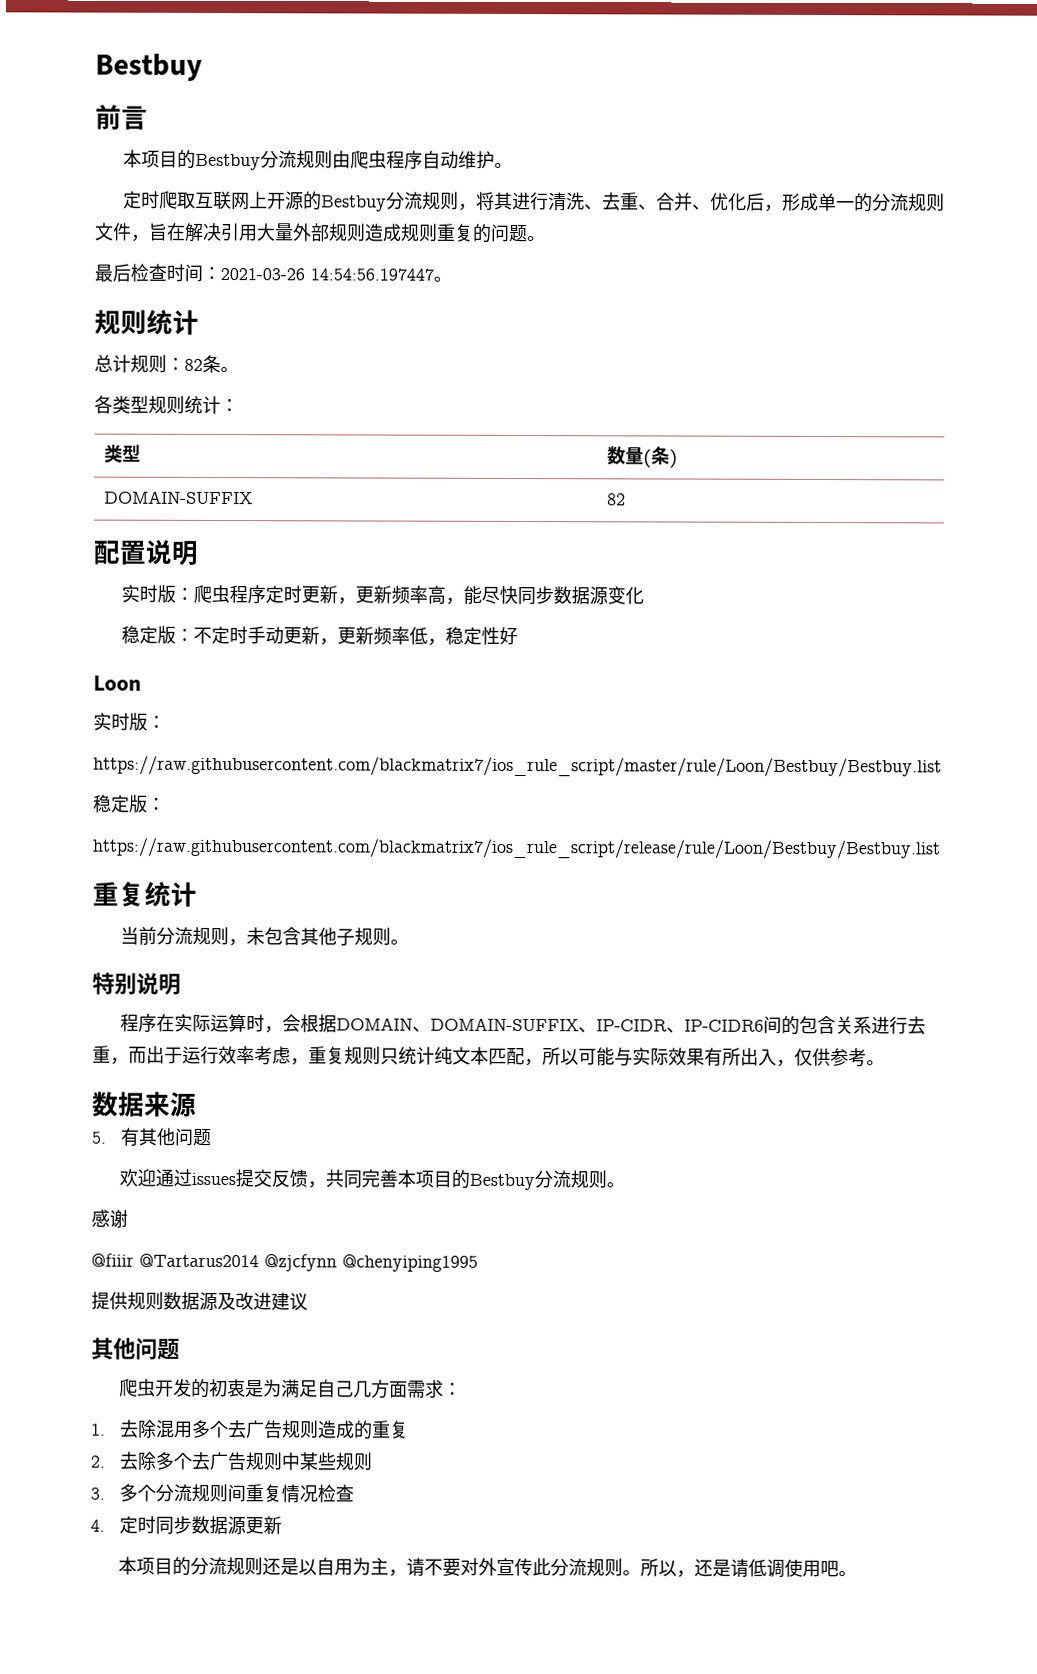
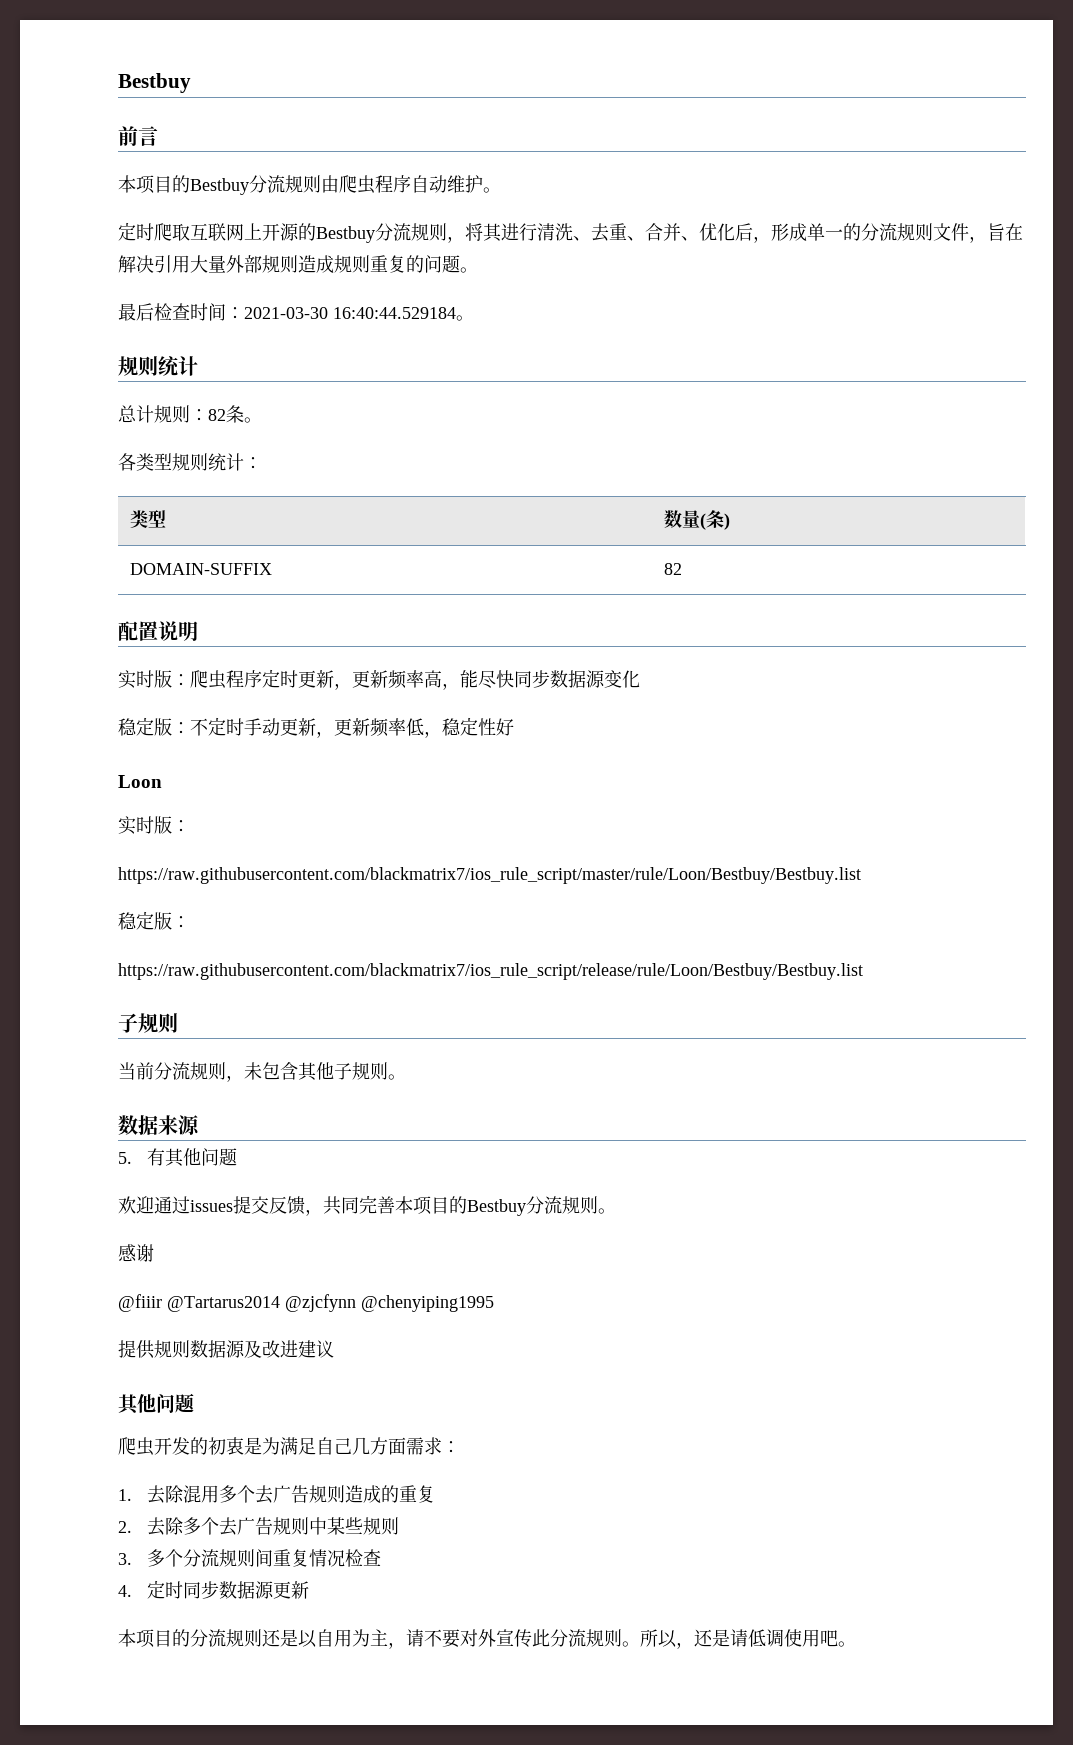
- 最后检查时间：2021-03-26 14:54:56.197447。
+ 最后检查时间：2021-03-30 16:40:44.529184。
  https://raw.githubusercontent.com/blackmatrix7/ios_rule_script/release/rule/Loon/Bestbuy/Bestbuy.list
- 重复统计
+ 子规则
- 特别说明
- 程序在实际运算时，会根据DOMAIN、DOMAIN-SUFFIX、IP-CIDR、IP-CIDR6间的包含关系进行去重，而出于运行效率考虑，重复规则只统计纯文本匹配，所以可能与实际效果有所出入，仅供参考。

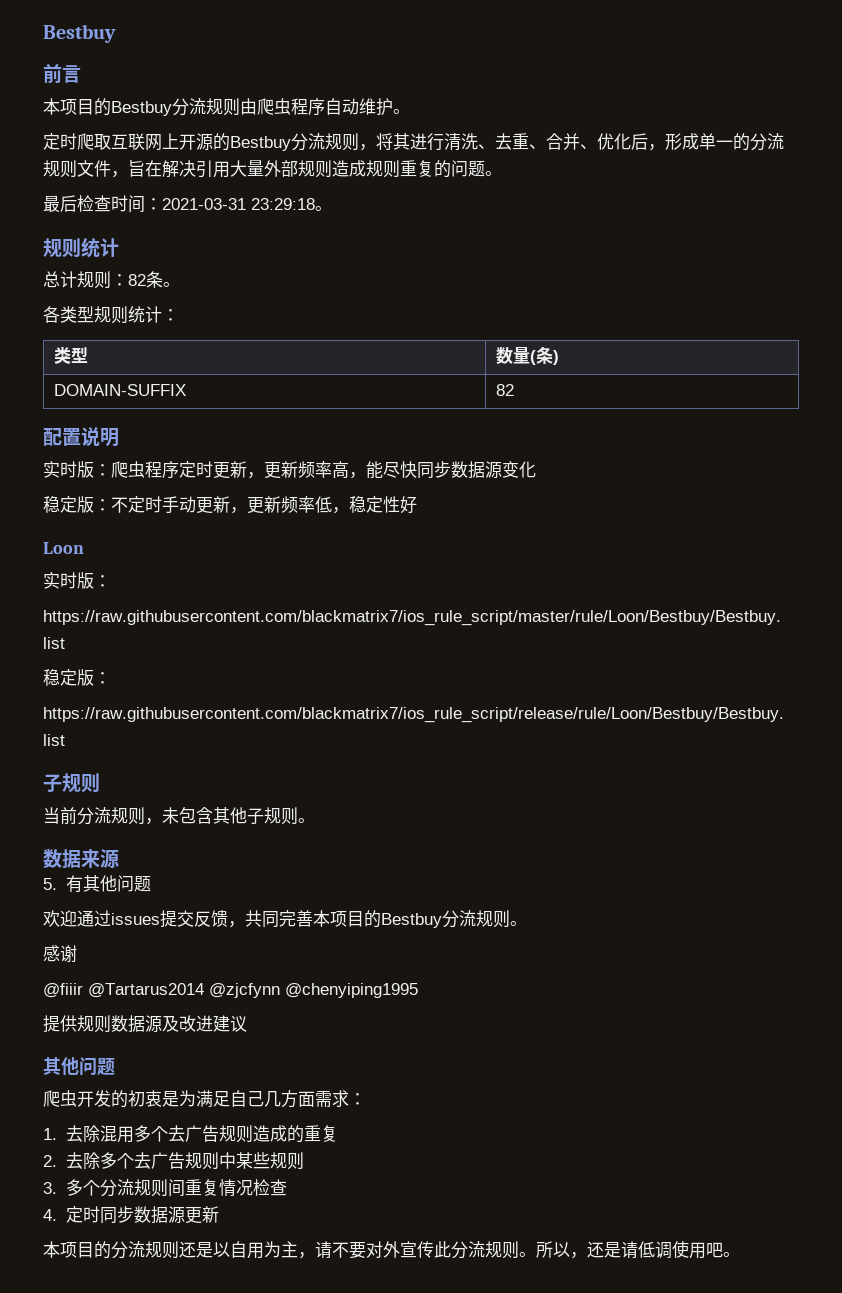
- 最后检查时间：2021-03-30 16:40:44.529184。
+ 最后检查时间：2021-03-31 23:29:18。

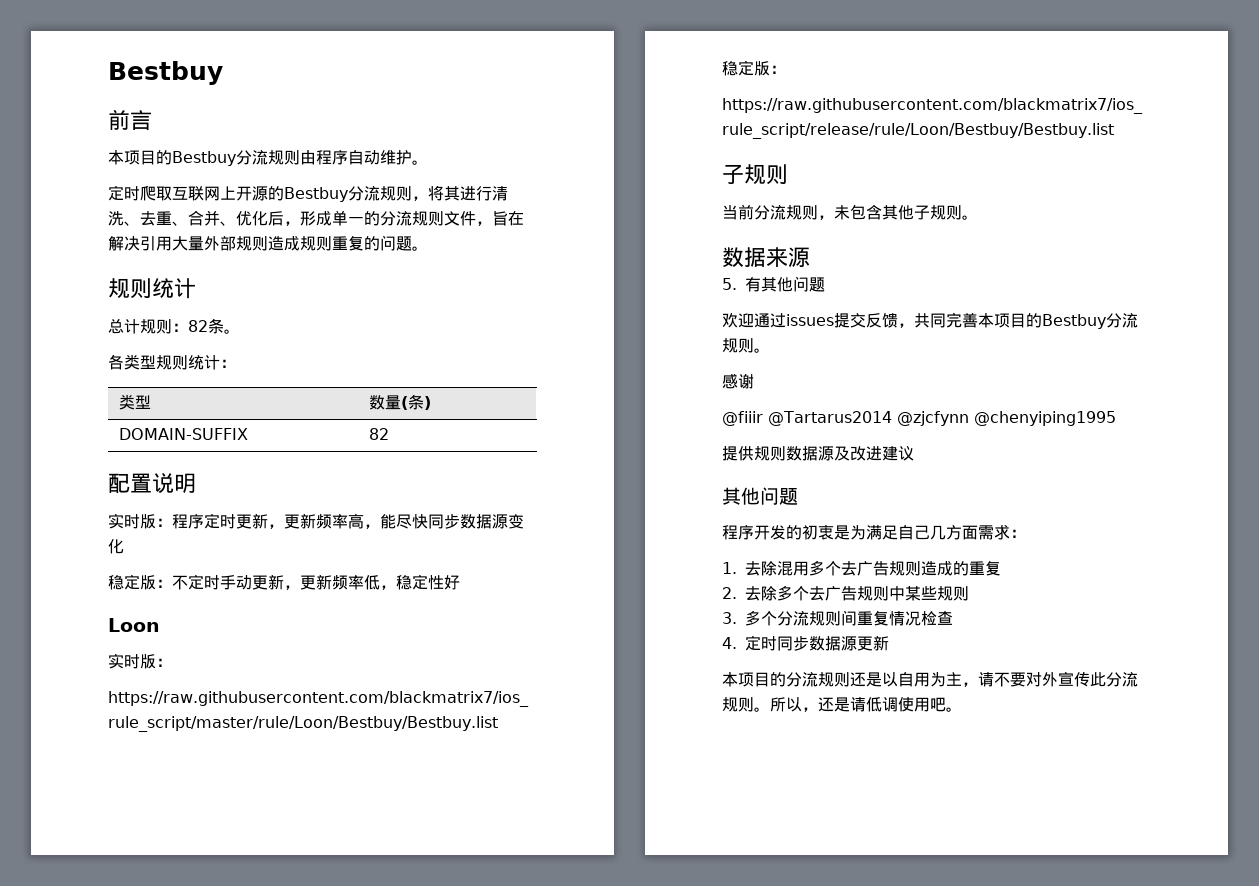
- 本项目的Bestbuy分流规则由爬虫程序自动维护。
+ 本项目的Bestbuy分流规则由程序自动维护。
- 最后检查时间：2021-03-31 23:29:18。
- 实时版：爬虫程序定时更新，更新频率高，能尽快同步数据源变化
+ 实时版：程序定时更新，更新频率高，能尽快同步数据源变化
- 爬虫开发的初衷是为满足自己几方面需求：
+ 程序开发的初衷是为满足自己几方面需求：

